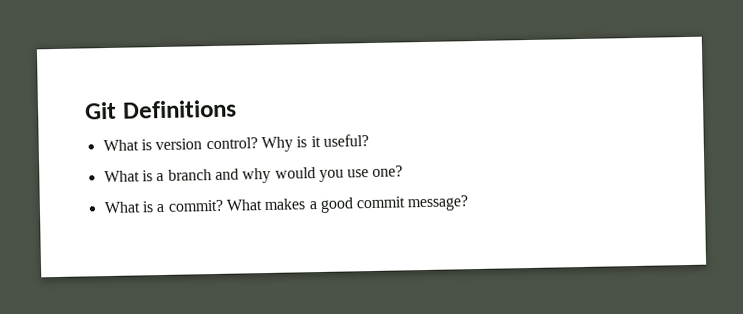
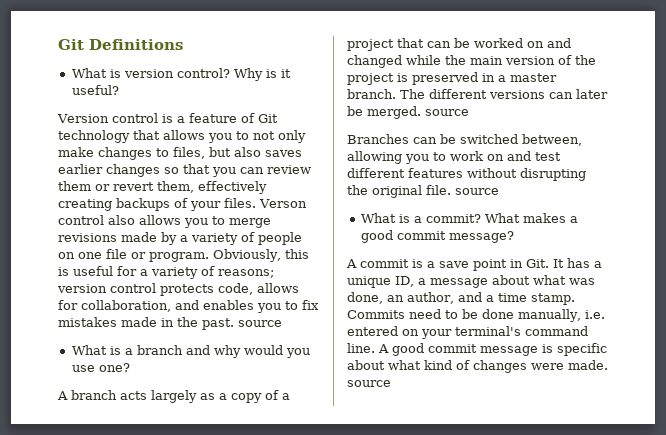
+ Version control is a feature of Git technology that allows you to not only make changes to files, but also saves earlier changes so that you can review them or revert them, effectively creating backups of your files. Verson control also allows you to merge revisions made by a variety of people on one file or program. Obviously, this is useful for a variety of reasons; version control protects code, allows for collaboration, and enables you to fix mistakes made in the past. source
+ A branch acts largely as a copy of a project that can be worked on and changed while the main version of the project is preserved in a master branch. The different versions can later be merged. source
+ Branches can be switched between, allowing you to work on and test different features without disrupting the original file. source
+ A commit is a save point in Git. It has a unique ID, a message about what was done, an author, and a time stamp. Commits need to be done manually, i.e. entered on your terminal's command line. A good commit message is specific about what kind of changes were made. source

